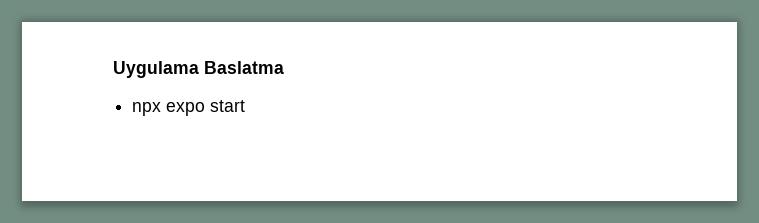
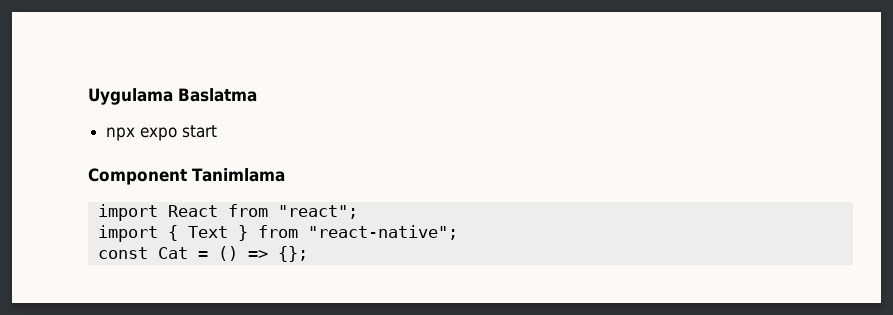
+ Component Tanimlama
+ import React from "react";
+ import { Text } from "react-native";
+ const Cat = () => {};

